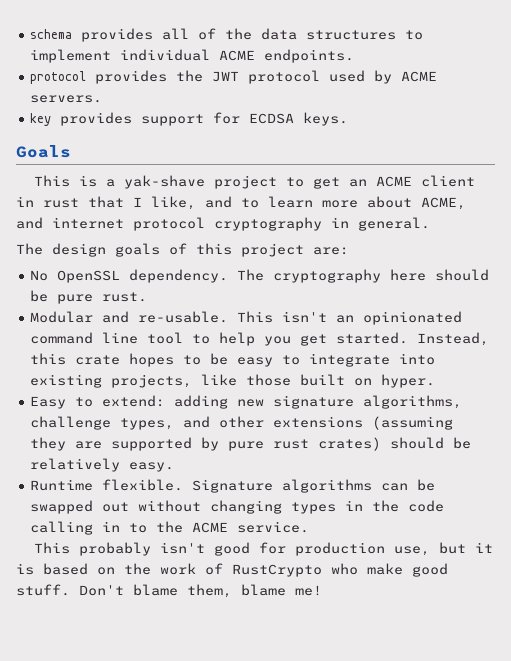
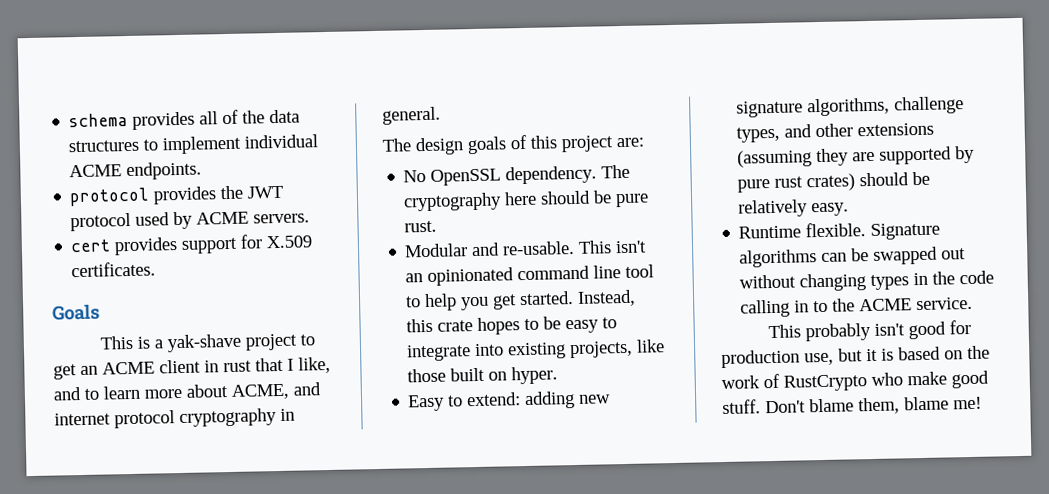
- key provides support for ECDSA keys.
+ cert provides support for X.509 certificates.

